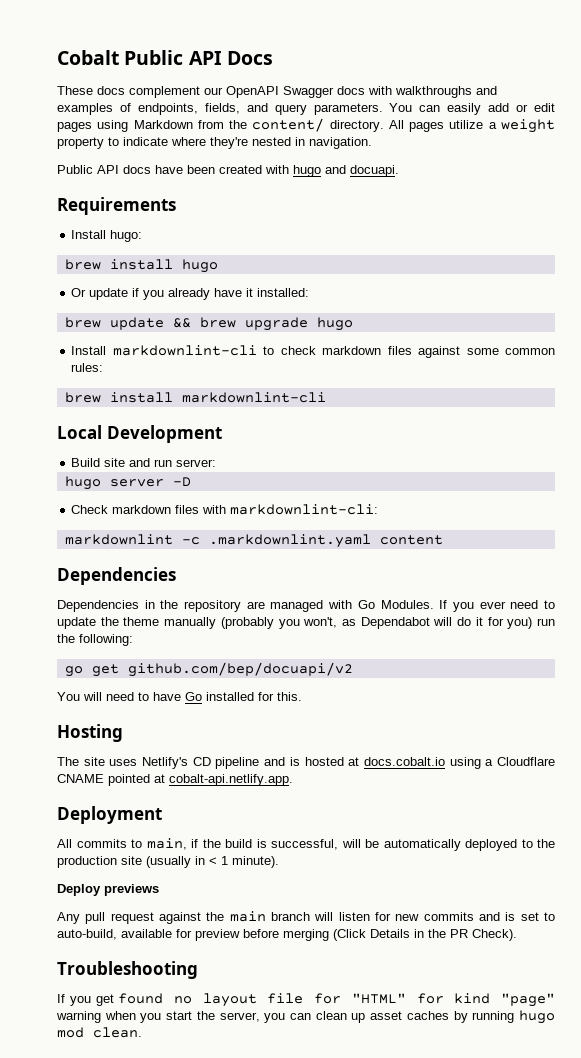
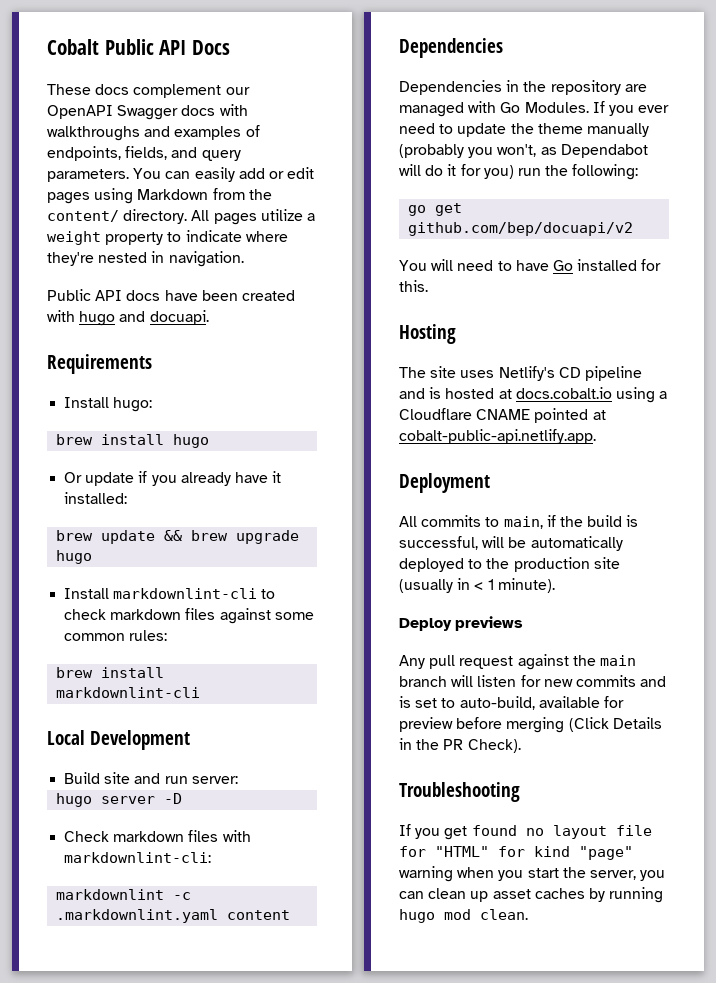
- The site uses Netlify's CD pipeline and is hosted at docs.cobalt.io using a Cloudflare CNAME pointed at cobalt-api.netlify.app.
+ The site uses Netlify's CD pipeline and is hosted at docs.cobalt.io using a Cloudflare CNAME pointed at cobalt-public-api.netlify.app.

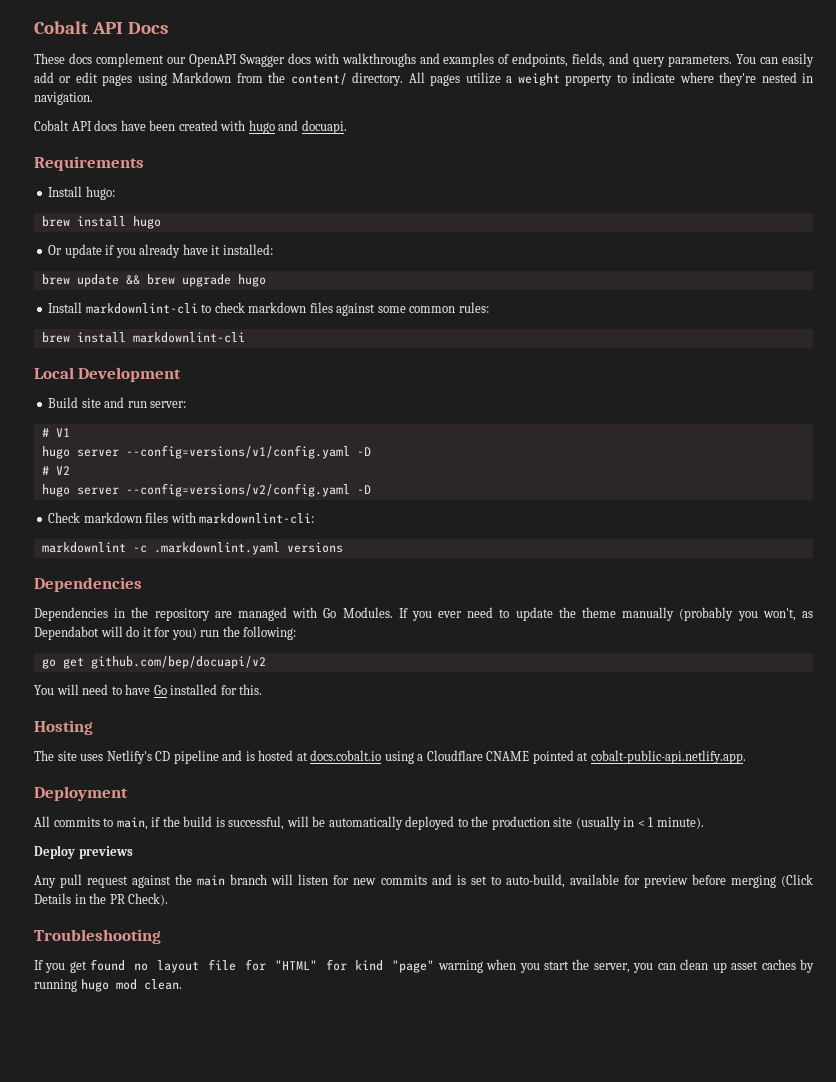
- Cobalt Public API Docs
+ Cobalt API Docs
- Public API docs have been created with hugo and docuapi.
+ Cobalt API docs have been created with hugo and docuapi.
- hugo server -D
+ # V1
+ hugo server --config=versions/v1/config.yaml -D
+ # V2
+ hugo server --config=versions/v2/config.yaml -D
- markdownlint -c .markdownlint.yaml content
+ markdownlint -c .markdownlint.yaml versions

